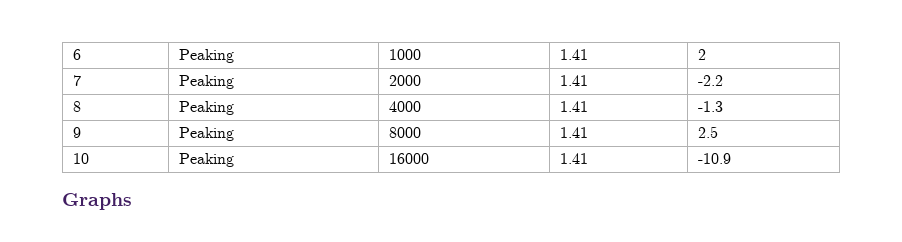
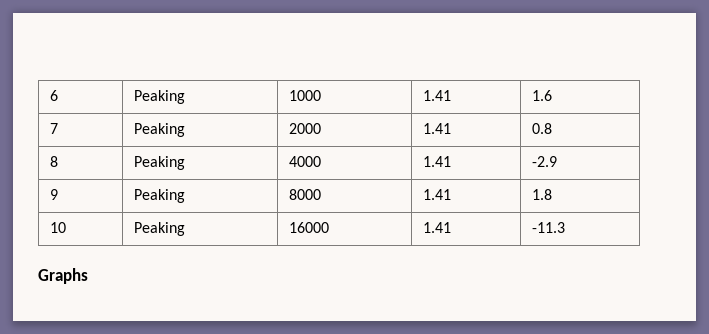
- 6 | Peaking | 1000 | 1.41 | 2
+ 6 | Peaking | 1000 | 1.41 | 1.6
- 7 | Peaking | 2000 | 1.41 | -2.2
+ 7 | Peaking | 2000 | 1.41 | 0.8
- 8 | Peaking | 4000 | 1.41 | -1.3
+ 8 | Peaking | 4000 | 1.41 | -2.9
- 9 | Peaking | 8000 | 1.41 | 2.5
+ 9 | Peaking | 8000 | 1.41 | 1.8
- 10 | Peaking | 16000 | 1.41 | -10.9
+ 10 | Peaking | 16000 | 1.41 | -11.3

